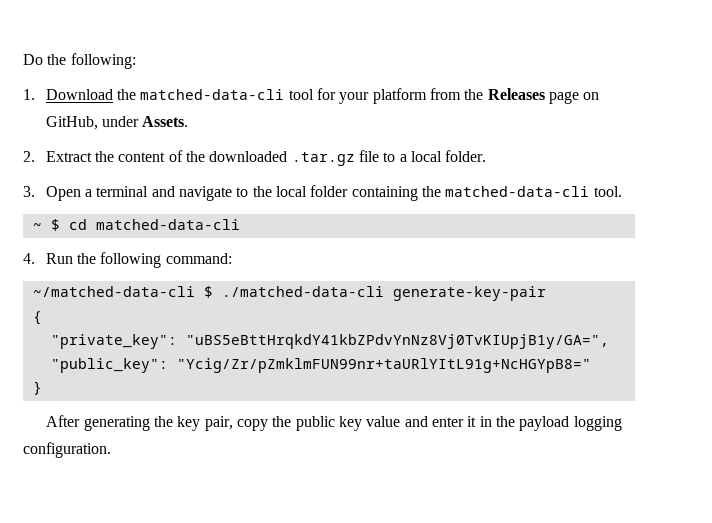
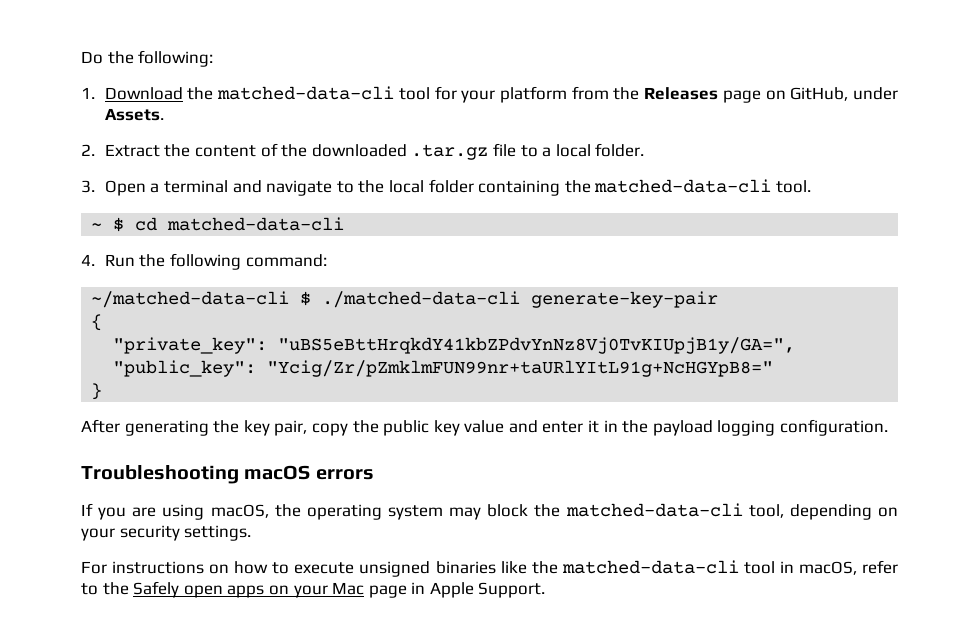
+ Troubleshooting macOS errors
+ If you are using macOS, the operating system may block the matched-data-cli tool, depending on your security settings.
+ For instructions on how to execute unsigned binaries like the matched-data-cli tool in macOS, refer to the Safely open apps on your Mac page in Apple Support.

